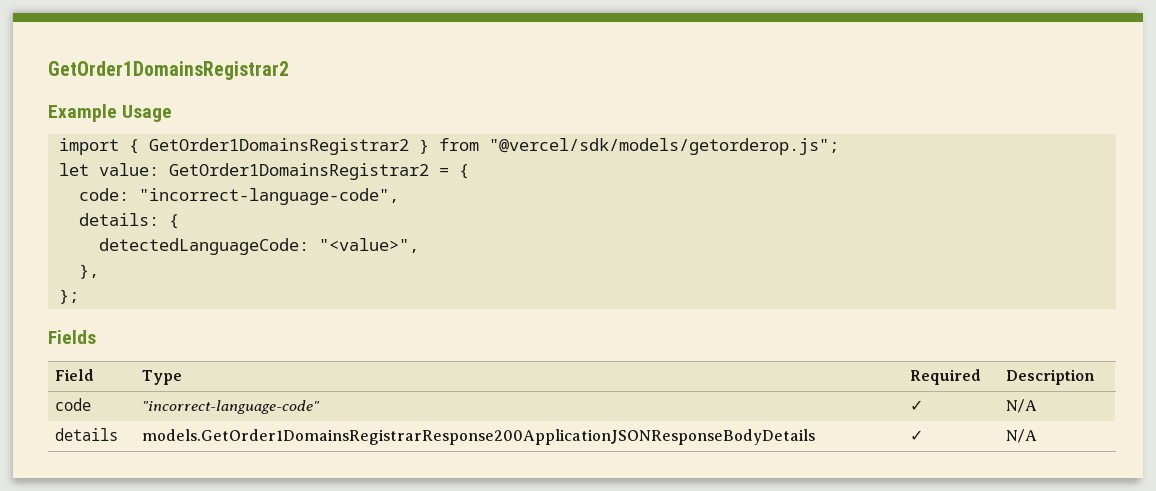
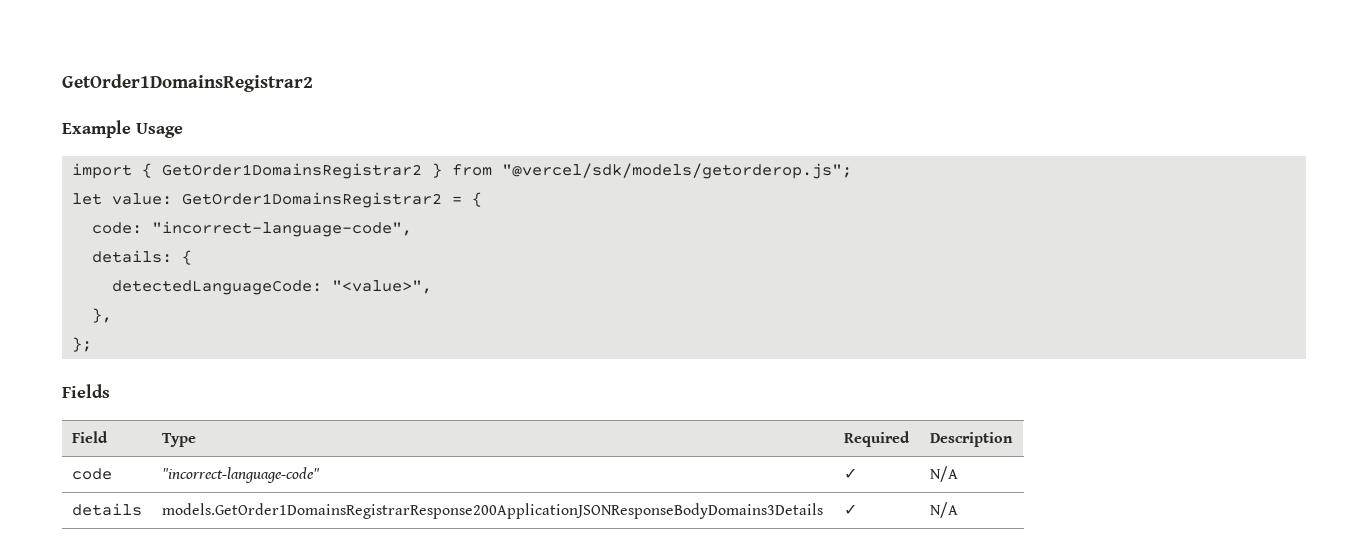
- details | models.GetOrder1DomainsRegistrarResponse200ApplicationJSONResponseBodyDetails | ✓ | N/A
+ details | models.GetOrder1DomainsRegistrarResponse200ApplicationJSONResponseBodyDomains3Details | ✓ | N/A

